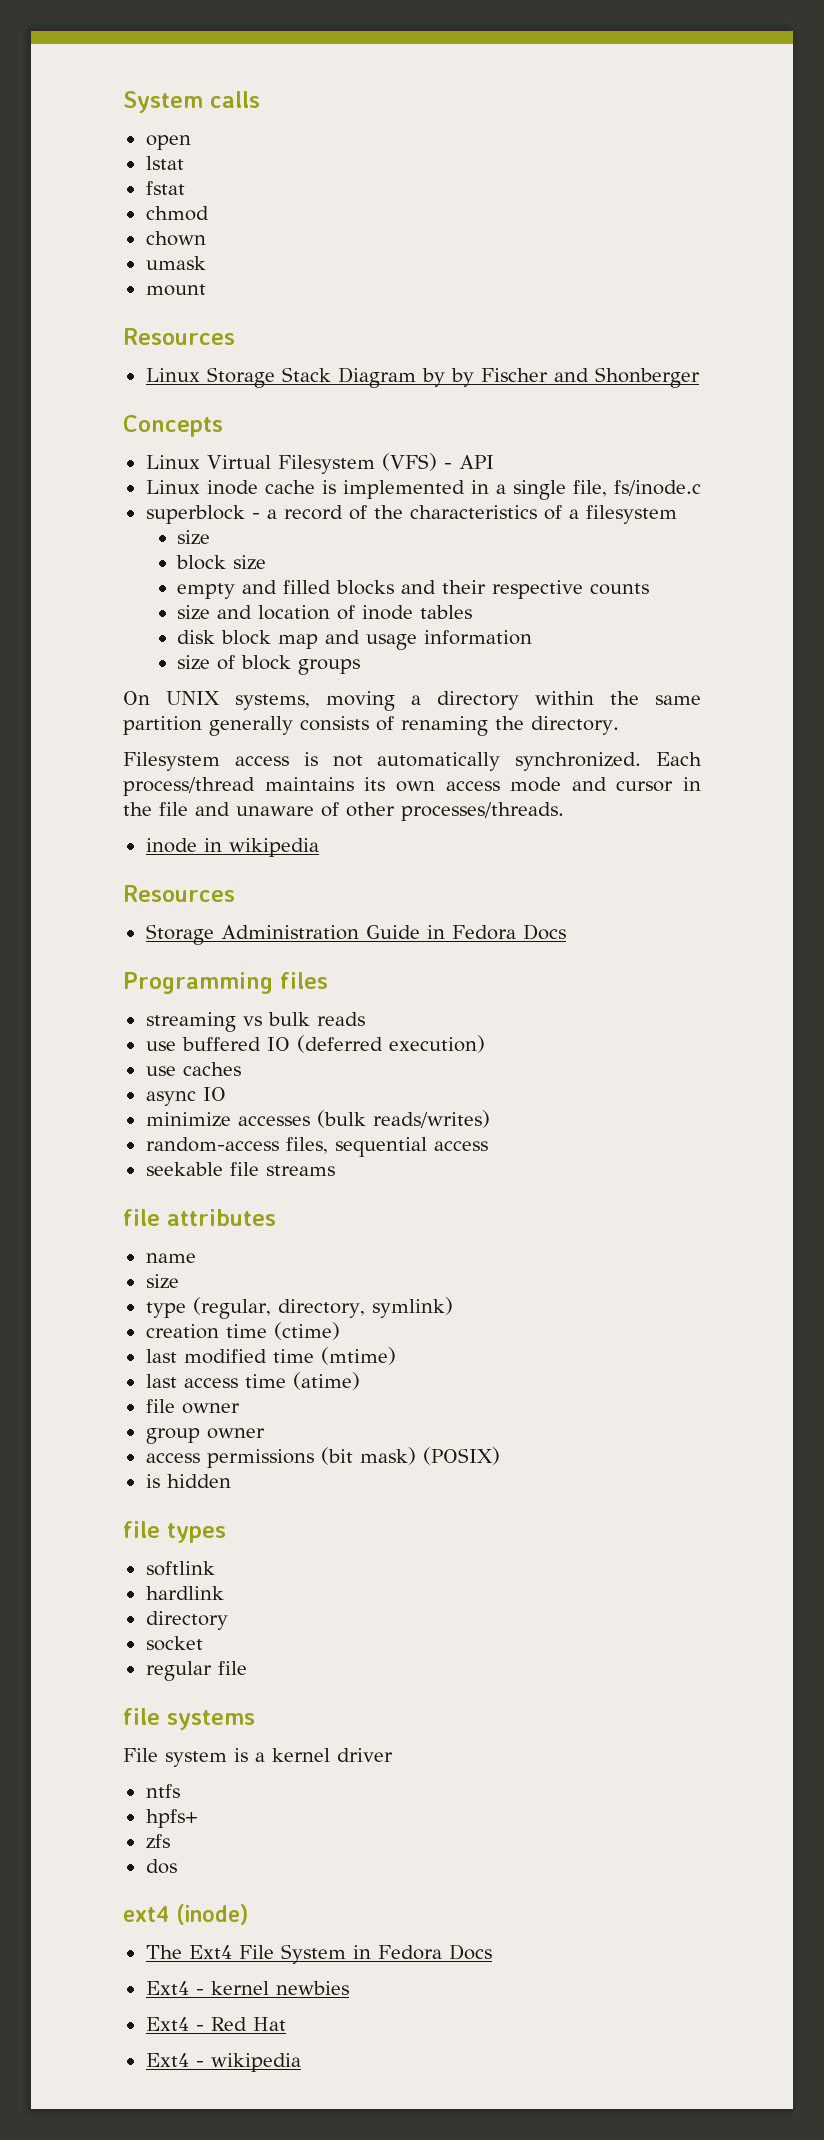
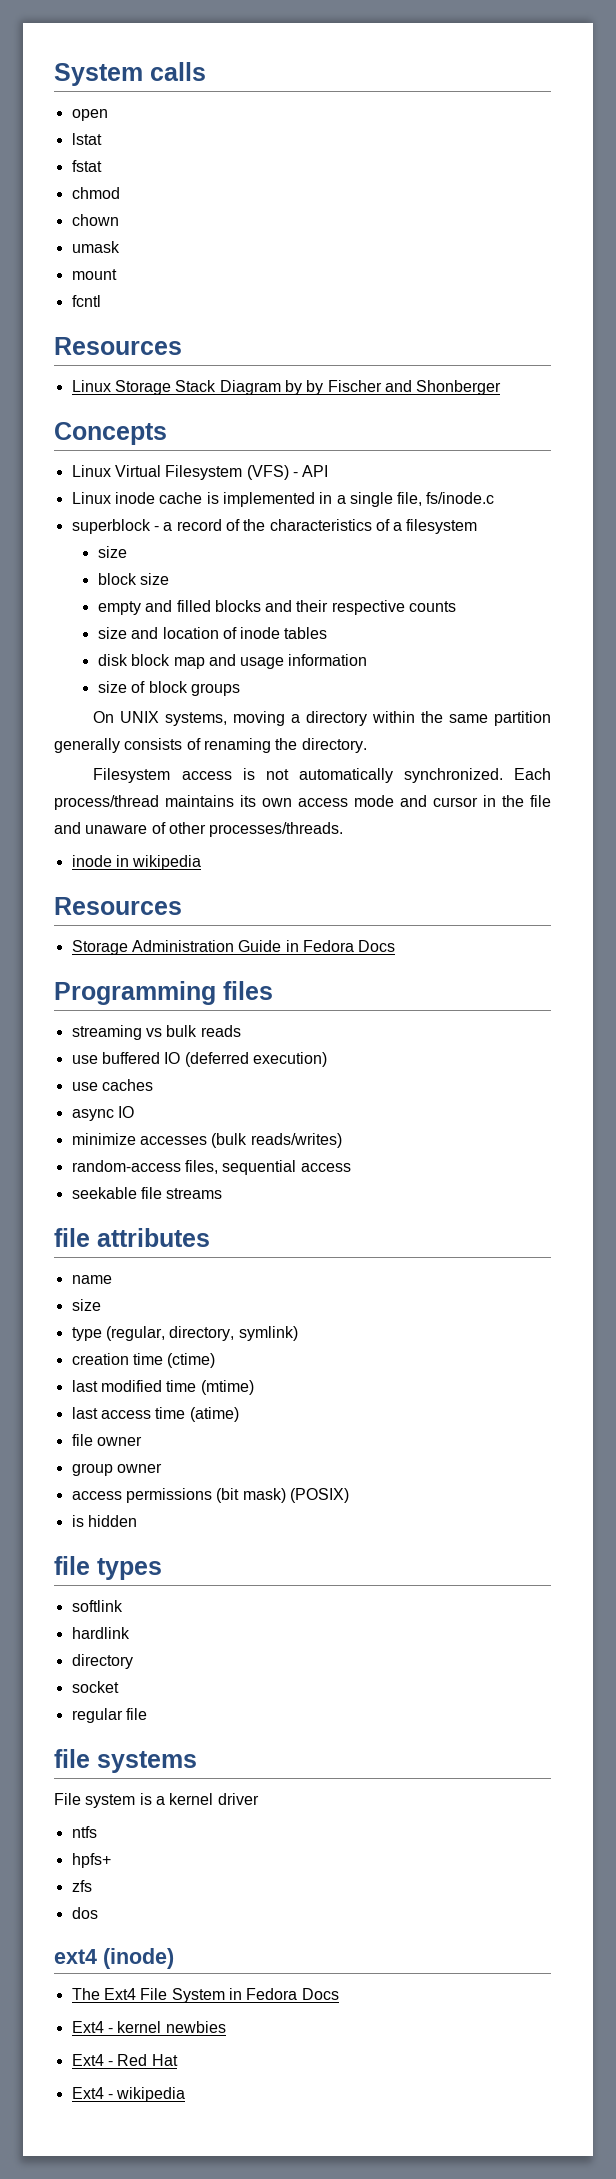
+ fcntl

